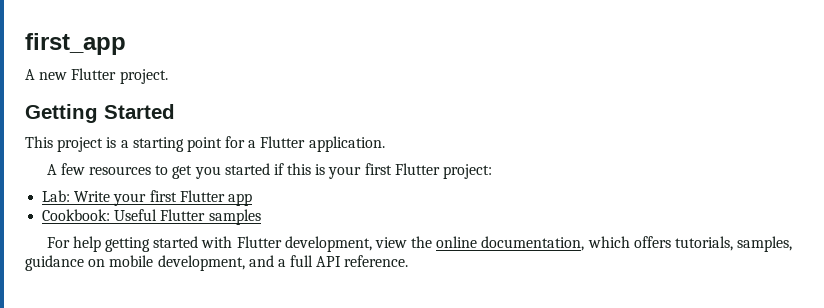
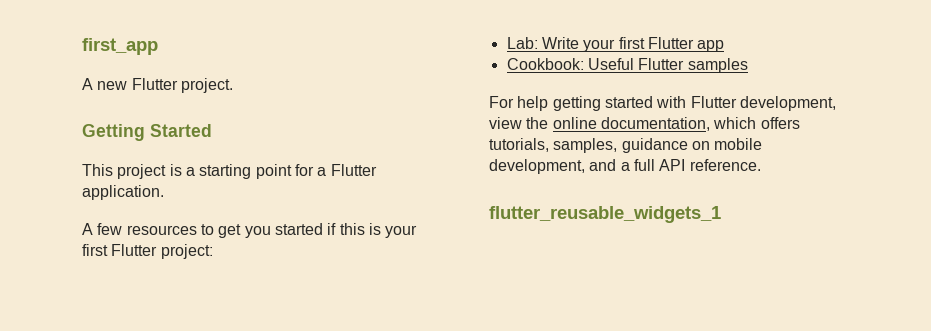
+ flutter_reusable_widgets_1

